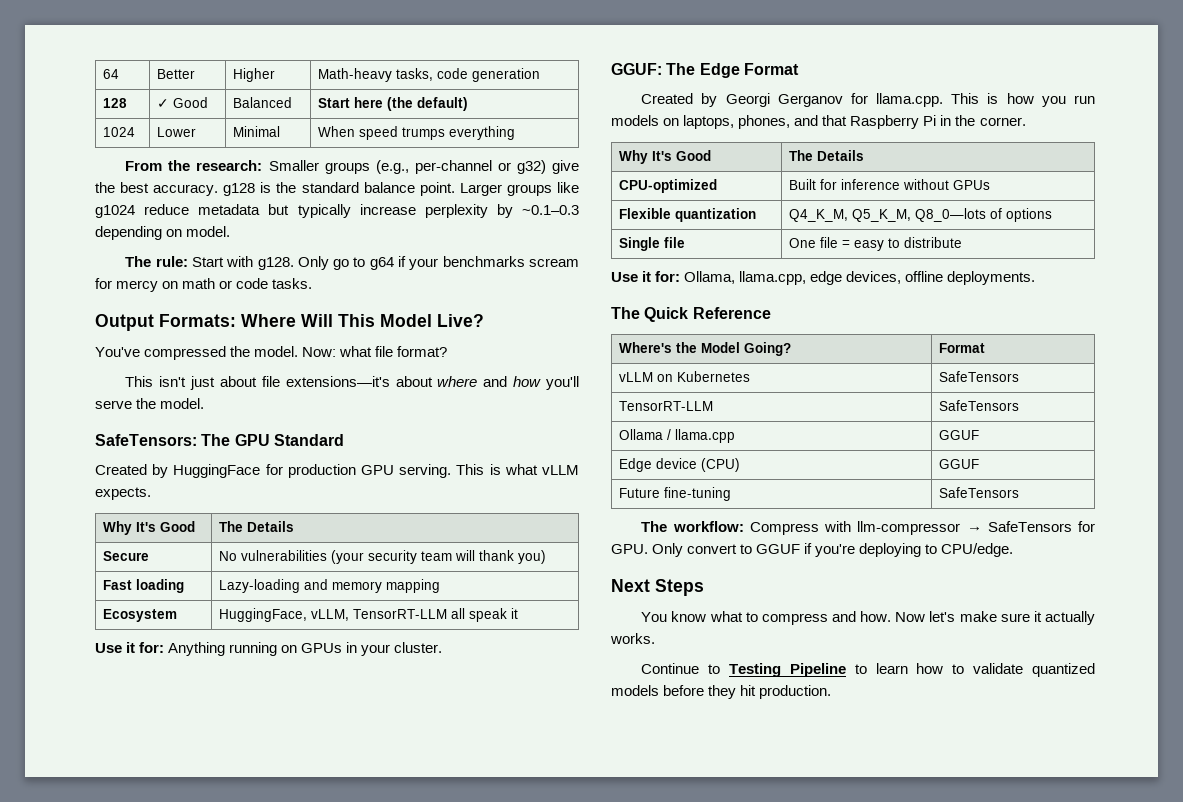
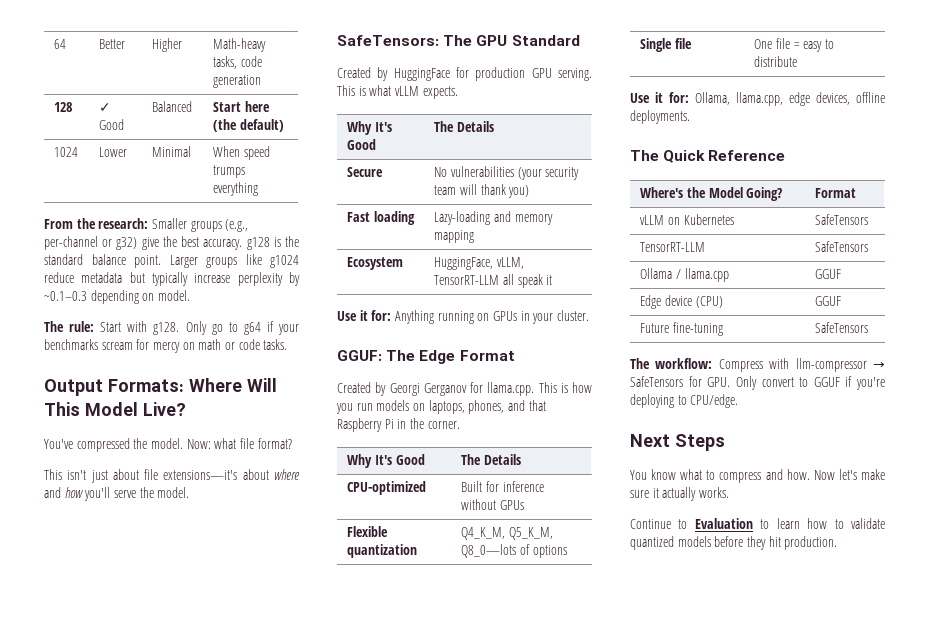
- Continue to Testing Pipeline to learn how to validate quantized models before they hit production.
+ Continue to Evaluation to learn how to validate quantized models before they hit production.

